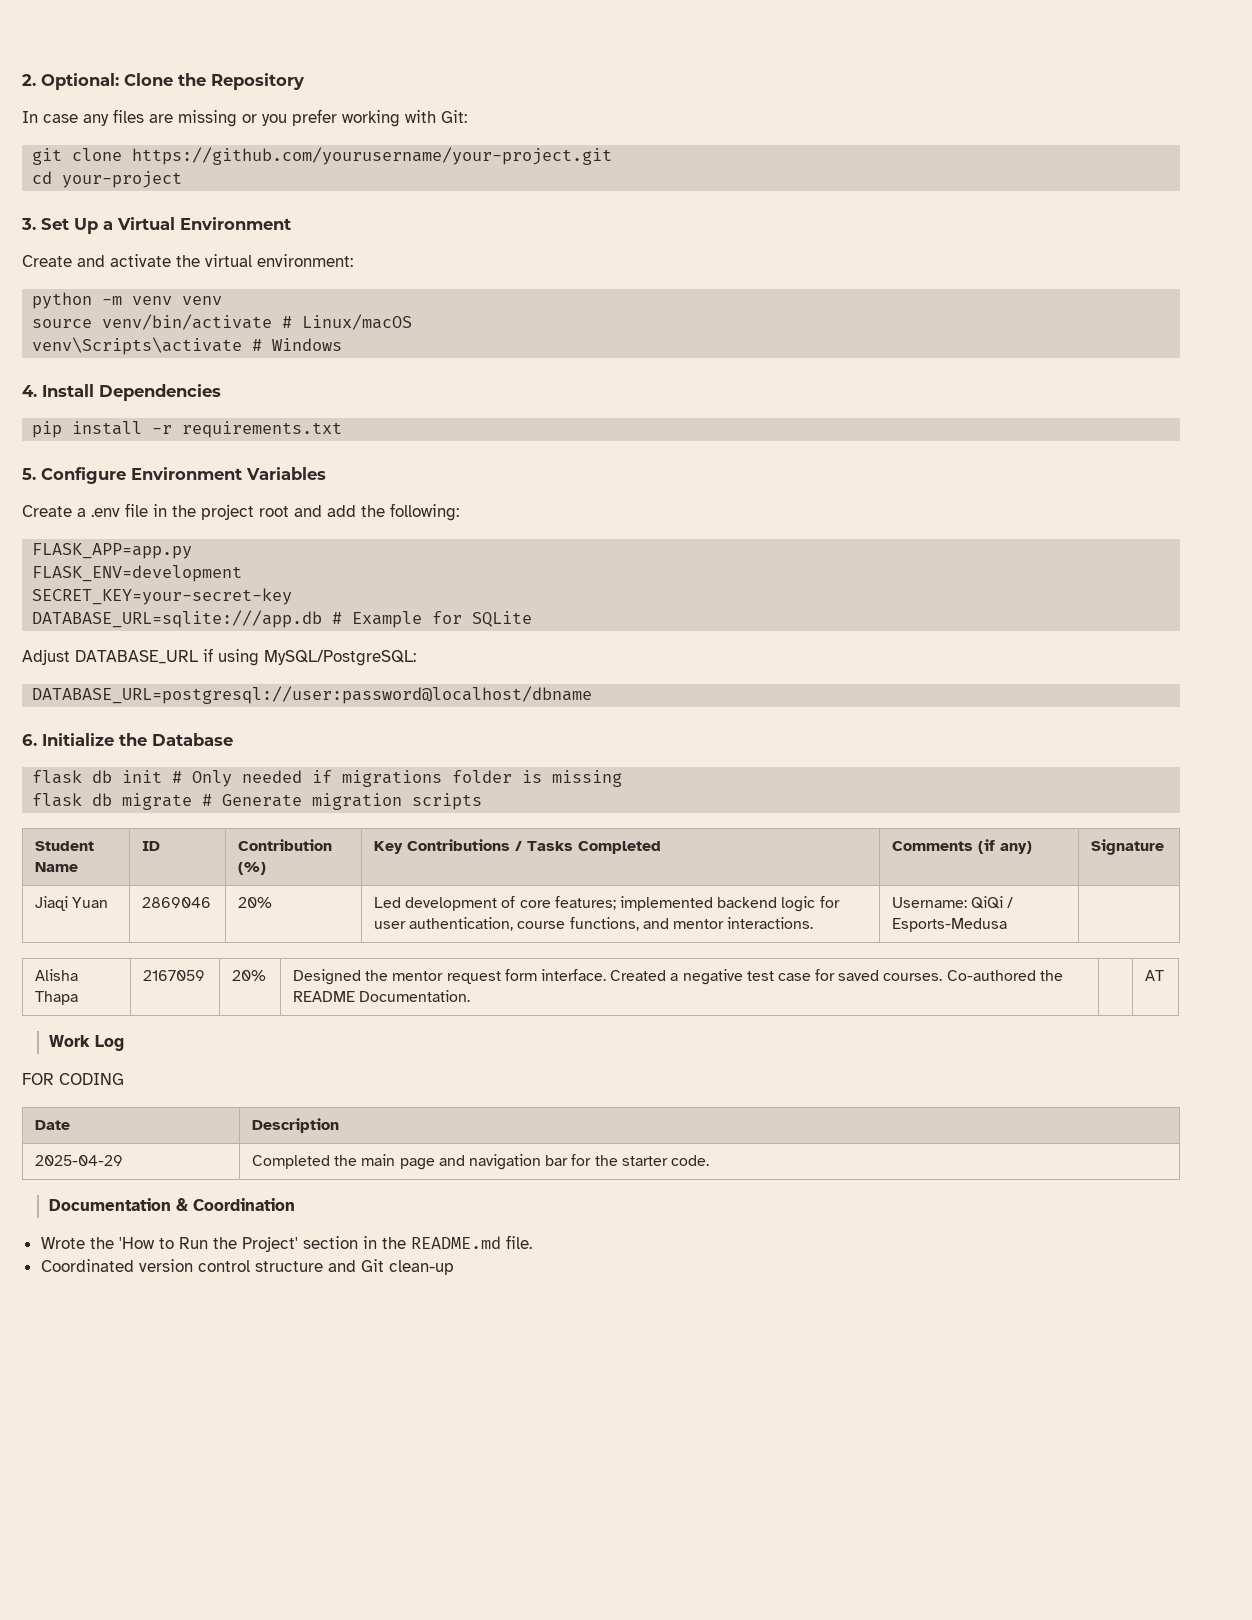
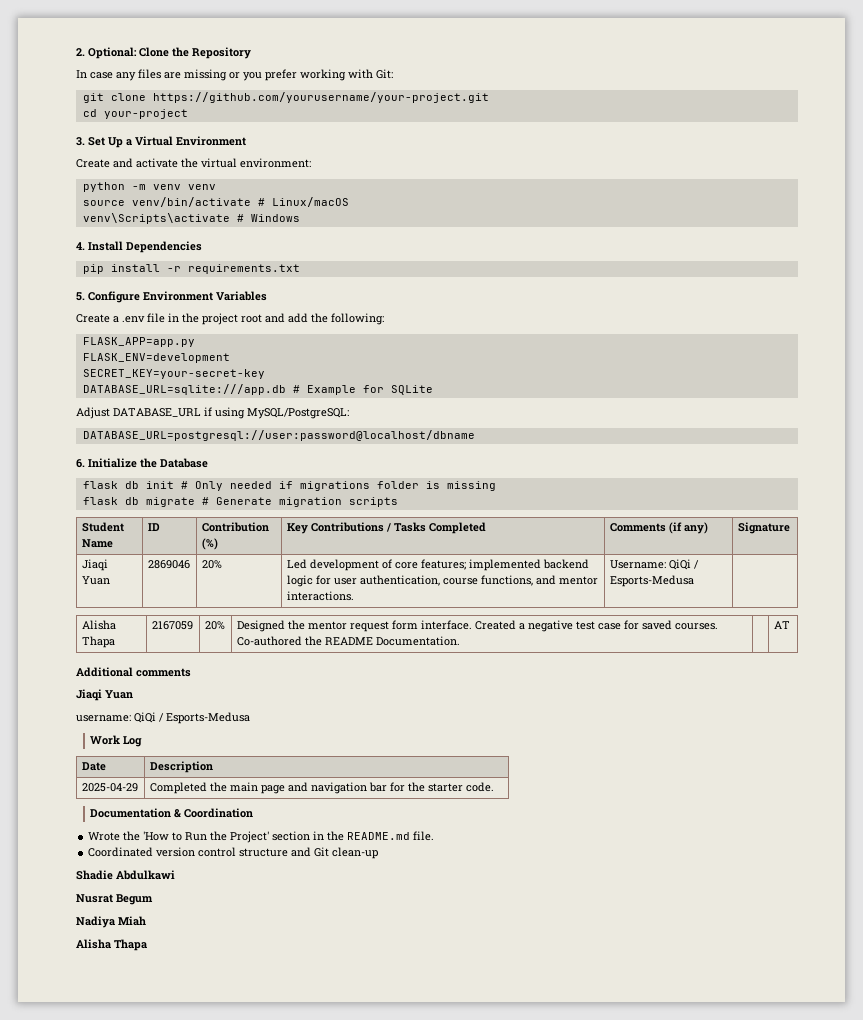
+ Additional comments
+ Jiaqi Yuan
+ username: QiQi / Esports-Medusa
- FOR CODING
+ Shadie Abdulkawi
+ Nusrat Begum
+ Nadiya Miah
+ Alisha Thapa

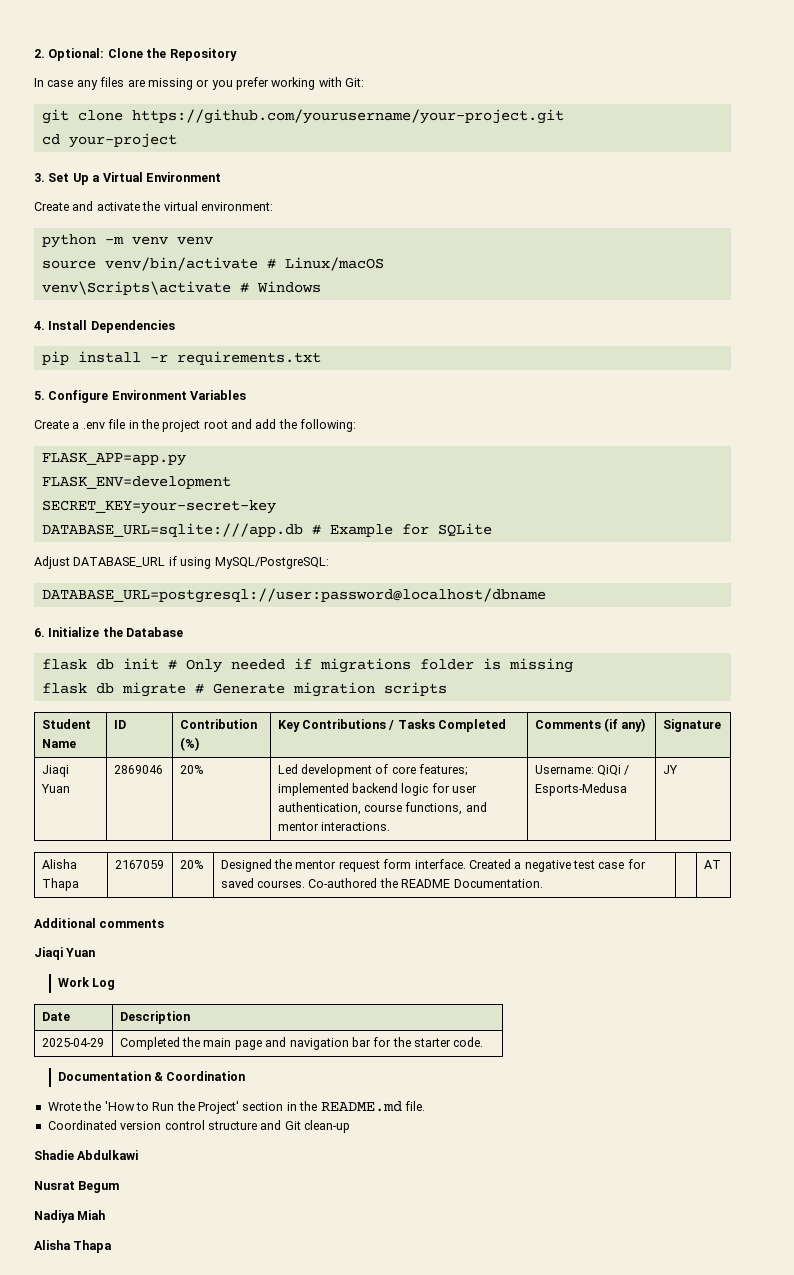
- Jiaqi Yuan | 2869046 | 20% | Led development of core features; implemented backend logic for user authentication, course functions, and mentor interactions. | Username: QiQi / Esports-Medusa |
+ Jiaqi Yuan | 2869046 | 20% | Led development of core features; implemented backend logic for user authentication, course functions, and mentor interactions. | Username: QiQi / Esports-Medusa | JY
- username: QiQi / Esports-Medusa

